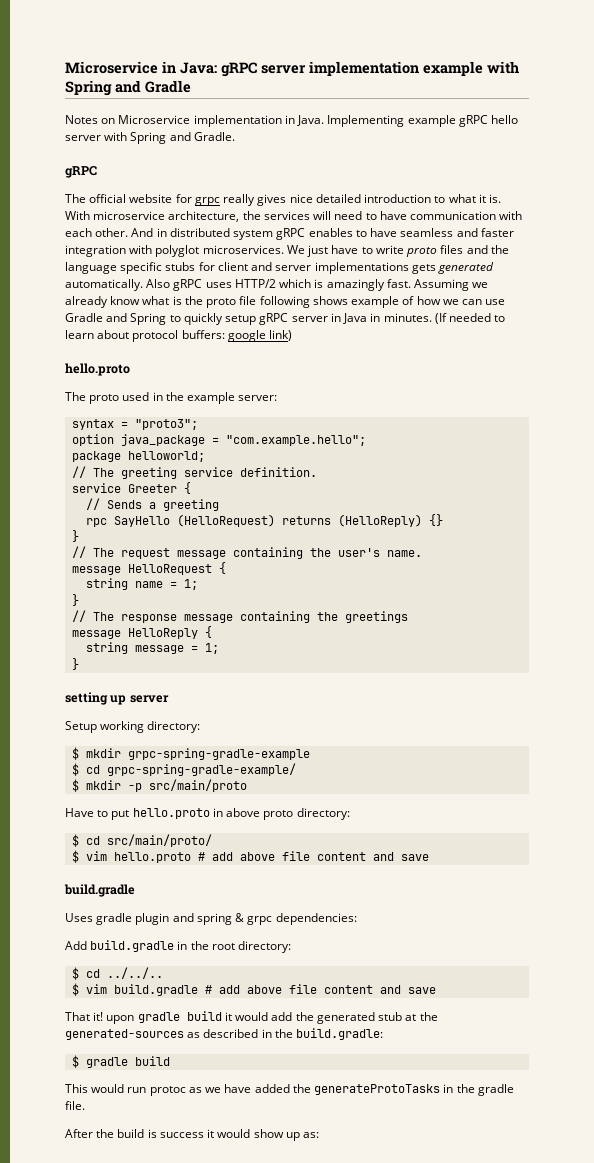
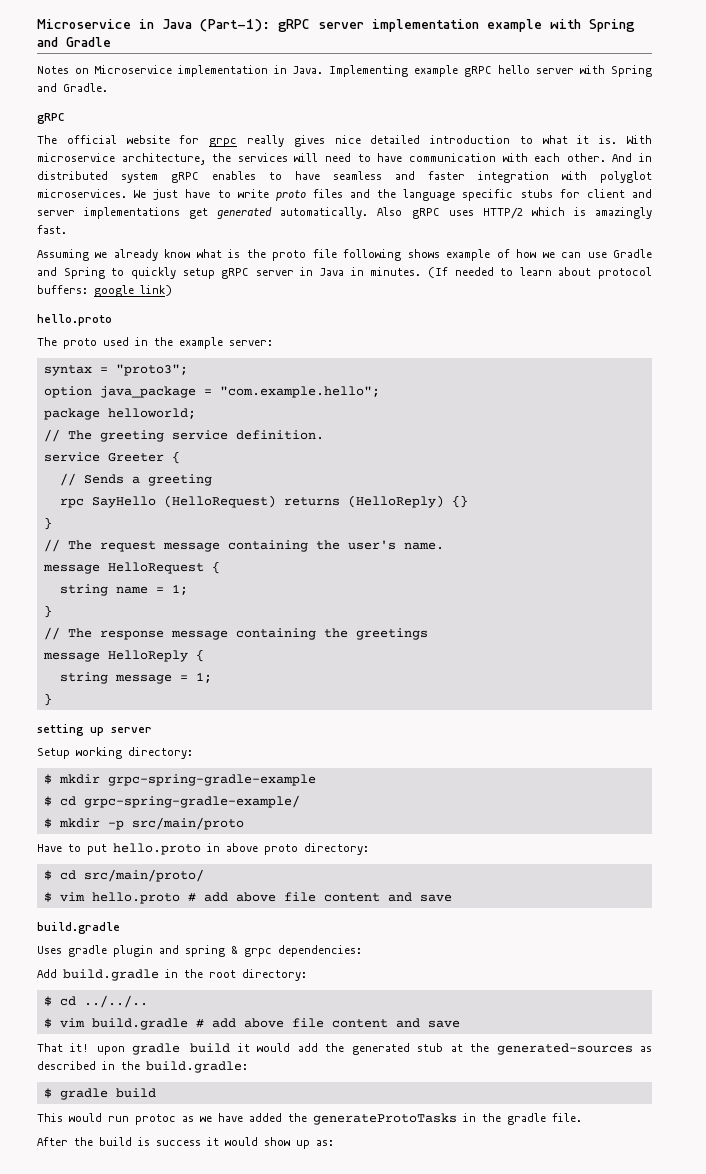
- Microservice in Java: gRPC server implementation example with Spring and Gradle
+ Microservice in Java (Part-1): gRPC server implementation example with Spring and Gradle
- We just have to write proto files and the language specific stubs for client and server implementations gets generated automatically.
+ We just have to write proto files and the language specific stubs for client and server implementations get generated automatically.
- Also gRPC uses HTTP/2 which is amazingly fast. Assuming we already know what is the proto file following shows example of how we can use Gradle and Spring to quickly setup gRPC server in Java in minutes.
+ Also gRPC uses HTTP/2 which is amazingly fast.
+ Assuming we already know what is the proto file following shows example of how we can use Gradle and Spring to quickly setup gRPC server in Java in minutes.

